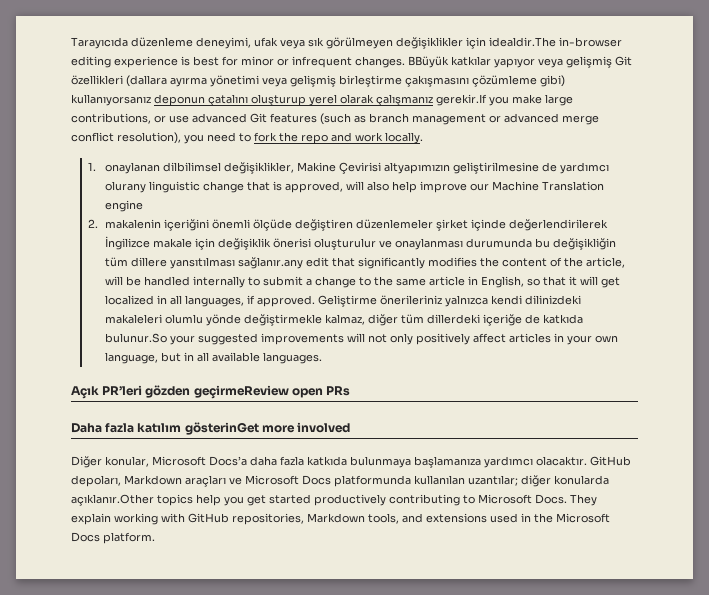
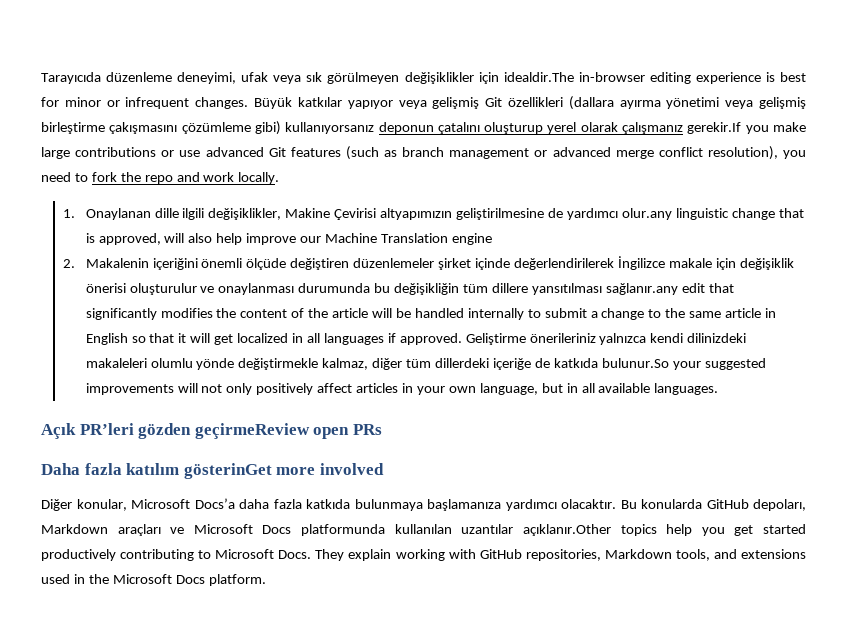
- BBüyük katkılar yapıyor veya gelişmiş Git özellikleri (dallara ayırma yönetimi veya gelişmiş birleştirme çakışmasını çözümleme gibi) kullanıyorsanız deponun çatalını oluşturup yerel olarak çalışmanız gerekir.If you make large contributions, or use advanced Git features (such as branch management or advanced merge conflict resolution), you need to fork the repo and work locally.
+ Büyük katkılar yapıyor veya gelişmiş Git özellikleri (dallara ayırma yönetimi veya gelişmiş birleştirme çakışmasını çözümleme gibi) kullanıyorsanız deponun çatalını oluşturup yerel olarak çalışmanız gerekir.If you make large contributions or use advanced Git features (such as branch management or advanced merge conflict resolution), you need to fork the repo and work locally.
- 1. onaylanan dilbilimsel değişiklikler, Makine Çevirisi altyapımızın geliştirilmesine de yardımcı olurany linguistic change that is approved, will also help improve our Machine Translation engine
+ 1. Onaylanan dille ilgili değişiklikler, Makine Çevirisi altyapımızın geliştirilmesine de yardımcı olur.any linguistic change that is approved, will also help improve our Machine Translation engine
- 2. makalenin içeriğini önemli ölçüde değiştiren düzenlemeler şirket içinde değerlendirilerek İngilizce makale için değişiklik önerisi oluşturulur ve onaylanması durumunda bu değişikliğin tüm dillere yansıtılması sağlanır.any edit that significantly modifies the content of the article, will be handled internally to submit a change to the same article in English, so that it will get localized in all languages, if approved.
+ 2. Makalenin içeriğini önemli ölçüde değiştiren düzenlemeler şirket içinde değerlendirilerek İngilizce makale için değişiklik önerisi oluşturulur ve onaylanması durumunda bu değişikliğin tüm dillere yansıtılması sağlanır.any edit that significantly modifies the content of the article will be handled internally to submit a change to the same article in English so that it will get localized in all languages if approved.
- GitHub depoları, Markdown araçları ve Microsoft Docs platformunda kullanılan uzantılar; diğer konularda açıklanır.Other topics help you get started productively contributing to Microsoft Docs.
+ Bu konularda GitHub depoları, Markdown araçları ve Microsoft Docs platformunda kullanılan uzantılar açıklanır.Other topics help you get started productively contributing to Microsoft Docs.

